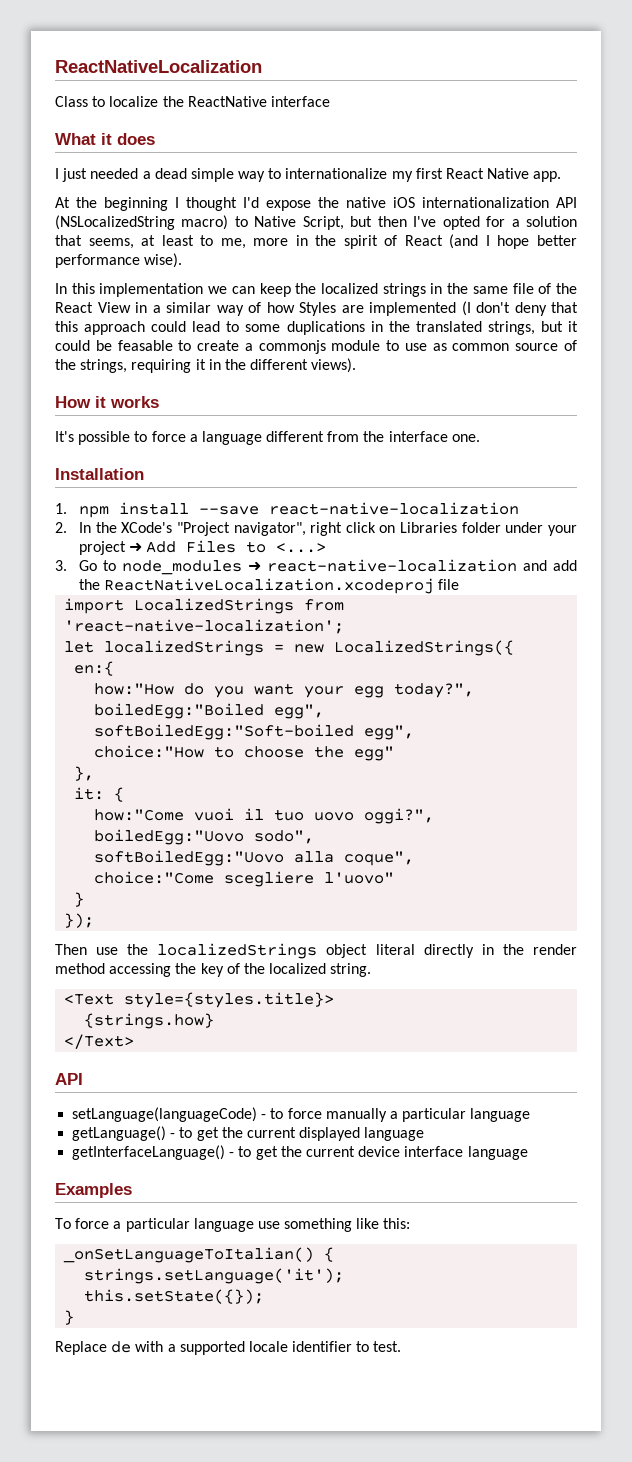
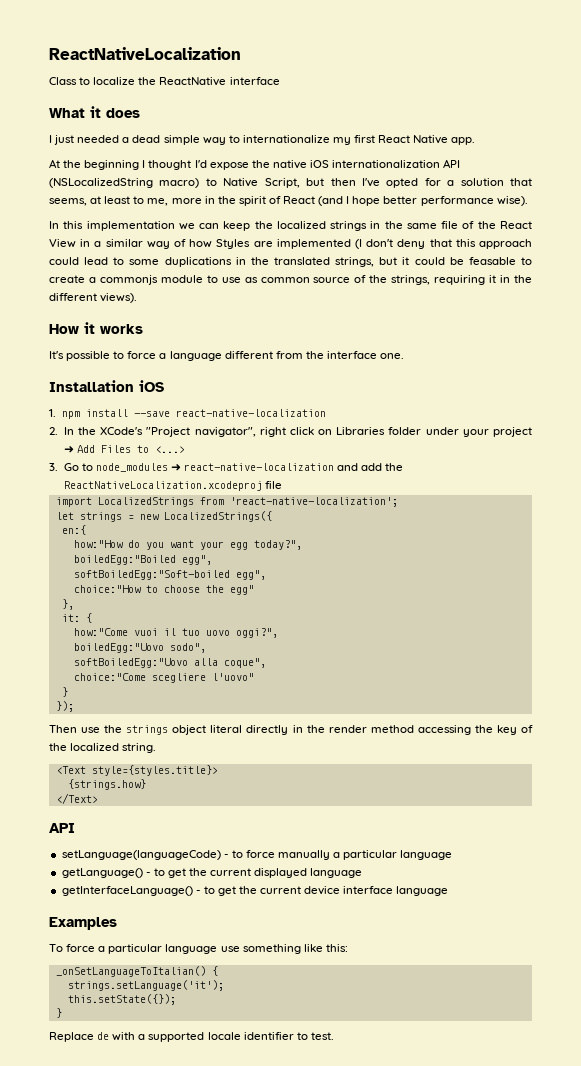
- Installation
+ Installation iOS
- let localizedStrings = new LocalizedStrings({
+ let strings = new LocalizedStrings({
- Then use the localizedStrings object literal directly in the render method accessing the key of the localized string.
+ Then use the strings object literal directly in the render method accessing the key of the localized string.

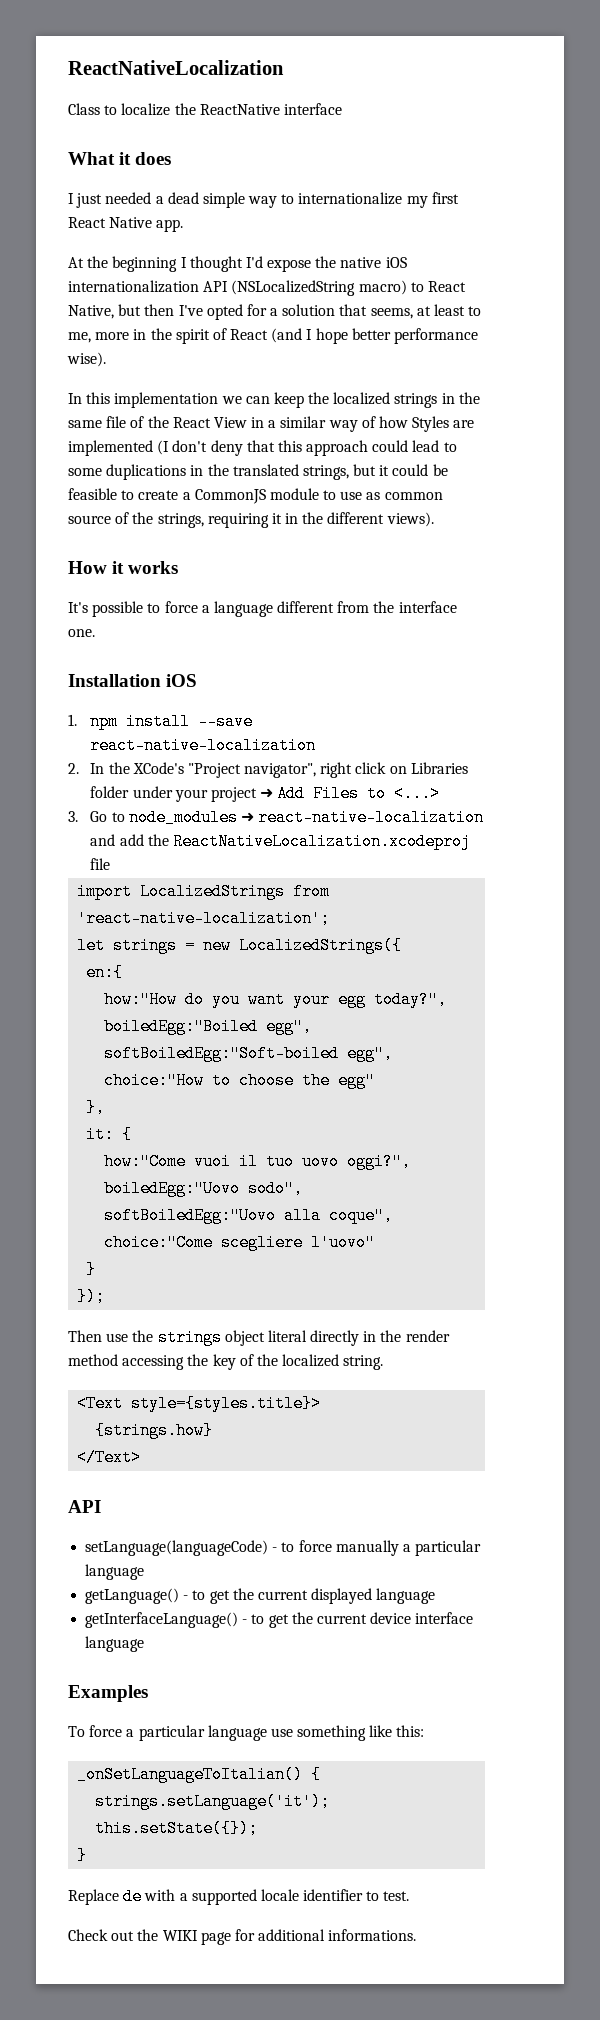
- At the beginning I thought I'd expose the native iOS internationalization API (NSLocalizedString macro) to Native Script, but then I've opted for a solution that seems, at least to me, more in the spirit of React (and I hope better performance wise).
+ At the beginning I thought I'd expose the native iOS internationalization API (NSLocalizedString macro) to React Native, but then I've opted for a solution that seems, at least to me, more in the spirit of React (and I hope better performance wise).
- In this implementation we can keep the localized strings in the same file of the React View in a similar way of how Styles are implemented (I don't deny that this approach could lead to some duplications in the translated strings, but it could be feasable to create a commonjs module to use as common source of the strings, requiring it in the different views).
+ In this implementation we can keep the localized strings in the same file of the React View in a similar way of how Styles are implemented (I don't deny that this approach could lead to some duplications in the translated strings, but it could be feasible to create a CommonJS module to use as common source of the strings, requiring it in the different views).
+ Check out the WIKI page for additional informations.

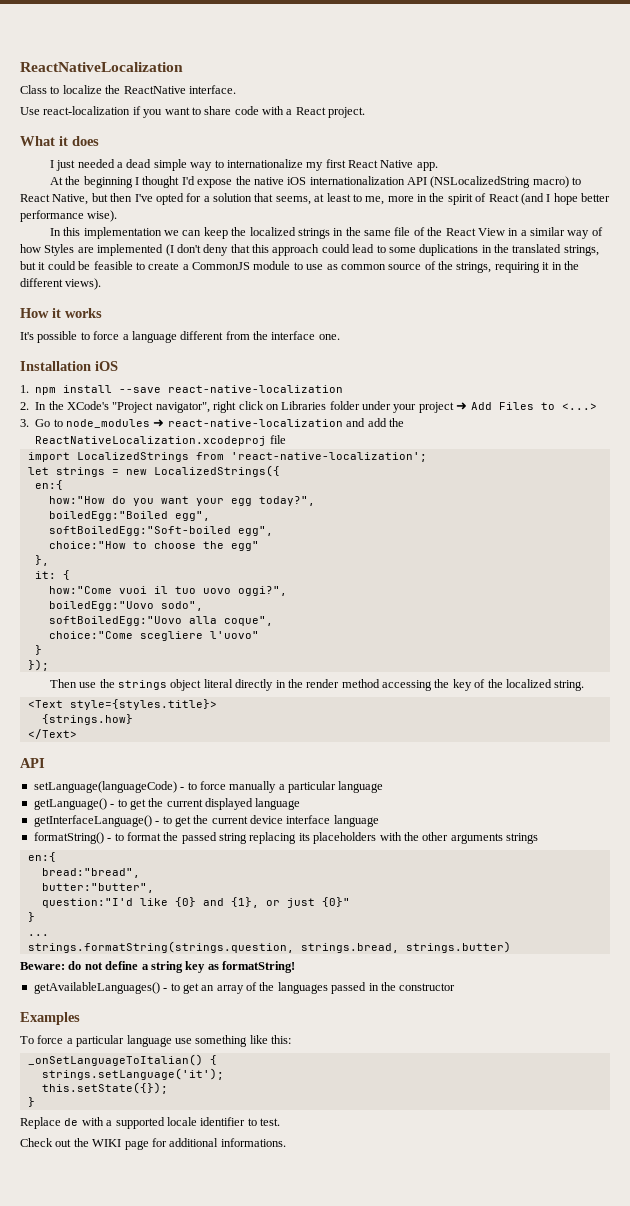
- Class to localize the ReactNative interface
+ Class to localize the ReactNative interface.
+ Use react-localization if you want to share code with a React project.
+ formatString() - to format the passed string replacing its placeholders with the other arguments strings
+ en:{
+ bread:"bread",
+ butter:"butter",
+ question:"I'd like {0} and {1}, or just {0}"
+ }
+ ...
+ strings.formatString(strings.question, strings.bread, strings.butter)
+ Beware: do not define a string key as formatString!
+ getAvailableLanguages() - to get an array of the languages passed in the constructor

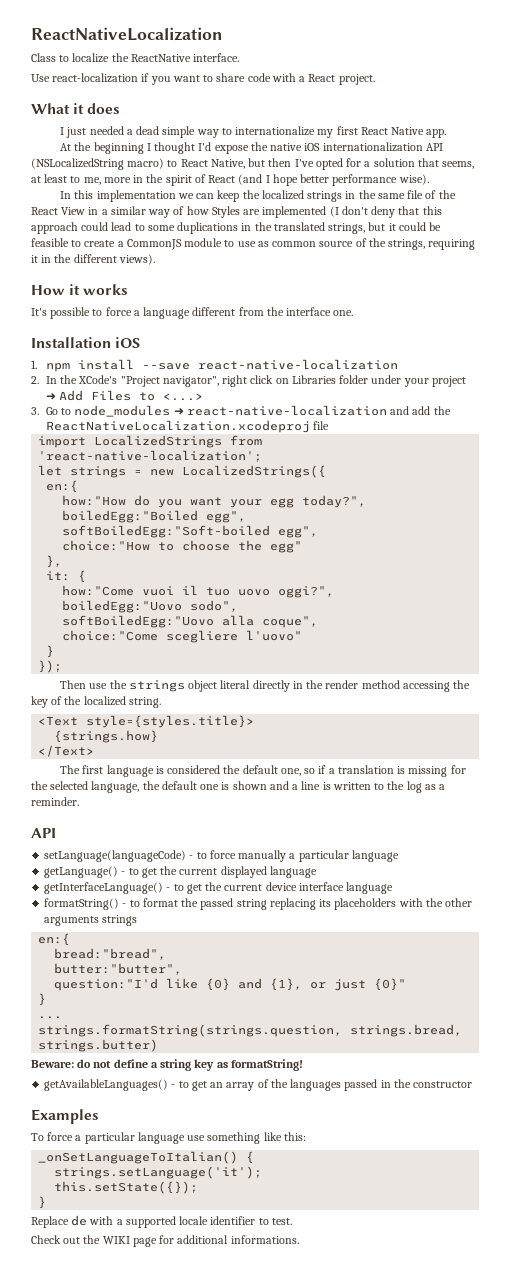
+ The first language is considered the default one, so if a translation is missing for the selected language, the default one is shown and a line is written to the log as a reminder.

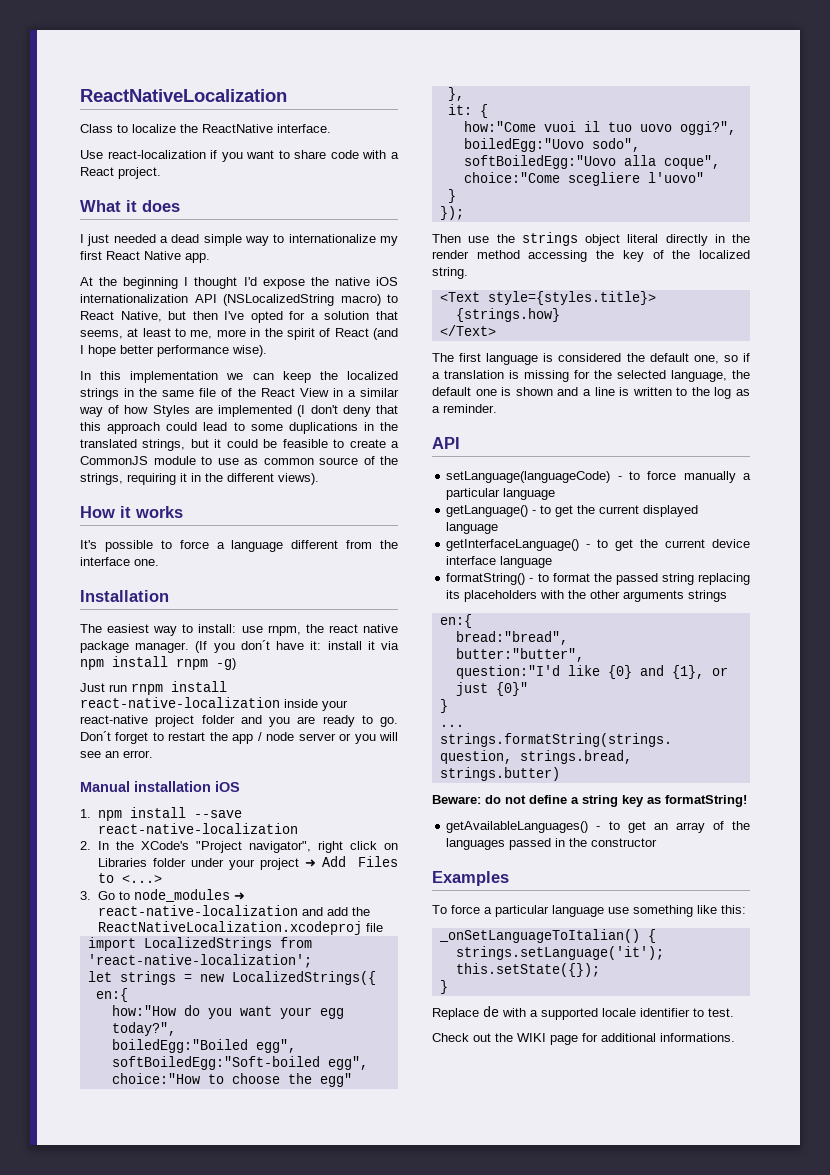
- Installation iOS
+ Installation
+ The easiest way to install: use rnpm, the react native package manager. (If you don´t have it: install it via npm install rnpm -g)
+ Just run rnpm install react-native-localization inside your react-native project folder and you are ready to go. Don´t forget to restart the app / node server or you will see an error.
+ Manual installation iOS

